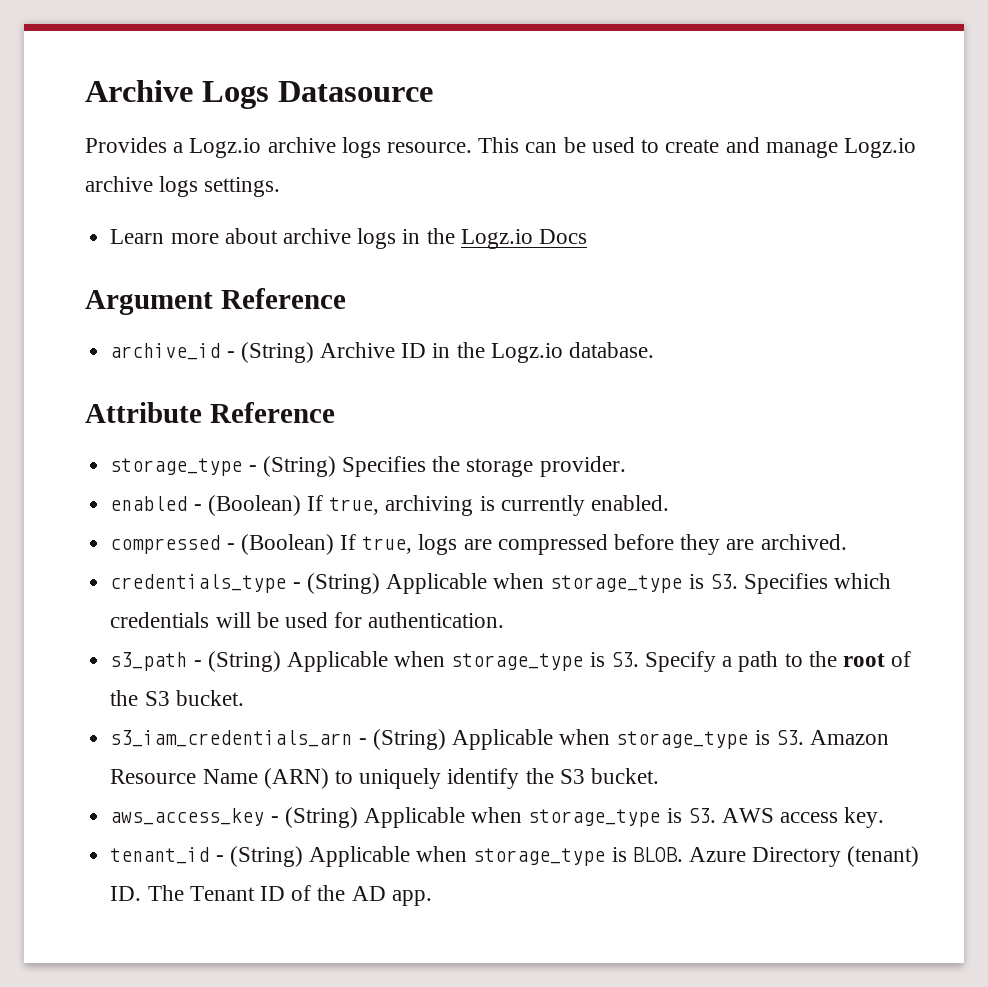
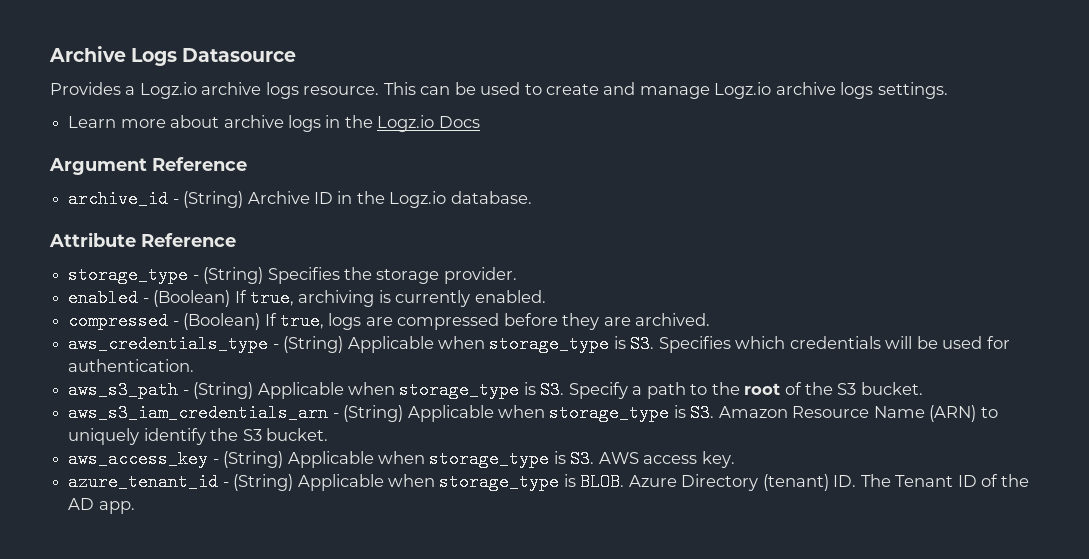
- credentials_type - (String) Applicable when storage_type is S3. Specifies which credentials will be used for authentication.
+ aws_credentials_type - (String) Applicable when storage_type is S3. Specifies which credentials will be used for authentication.
- s3_path - (String) Applicable when storage_type is S3. Specify a path to the root of the S3 bucket.
+ aws_s3_path - (String) Applicable when storage_type is S3. Specify a path to the root of the S3 bucket.
- s3_iam_credentials_arn - (String) Applicable when storage_type is S3. Amazon Resource Name (ARN) to uniquely identify the S3 bucket.
+ aws_s3_iam_credentials_arn - (String) Applicable when storage_type is S3. Amazon Resource Name (ARN) to uniquely identify the S3 bucket.
- tenant_id - (String) Applicable when storage_type is BLOB.
+ azure_tenant_id - (String) Applicable when storage_type is BLOB.

